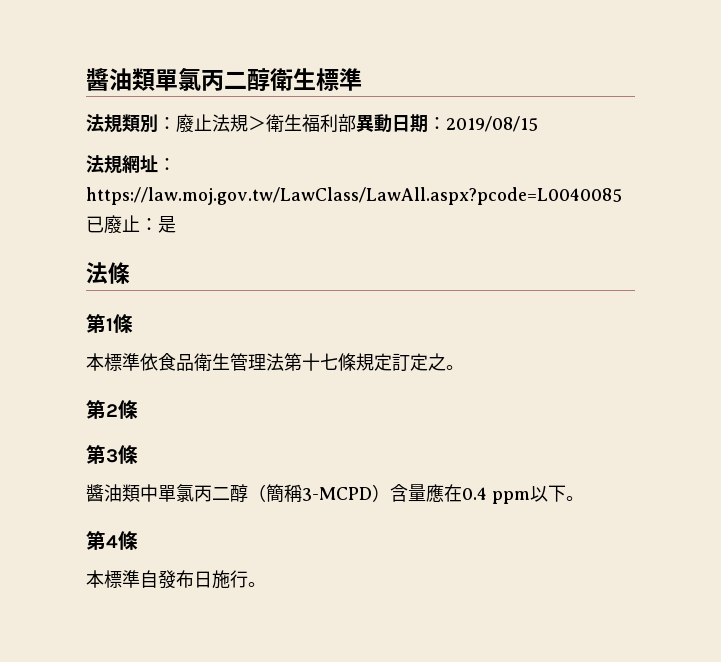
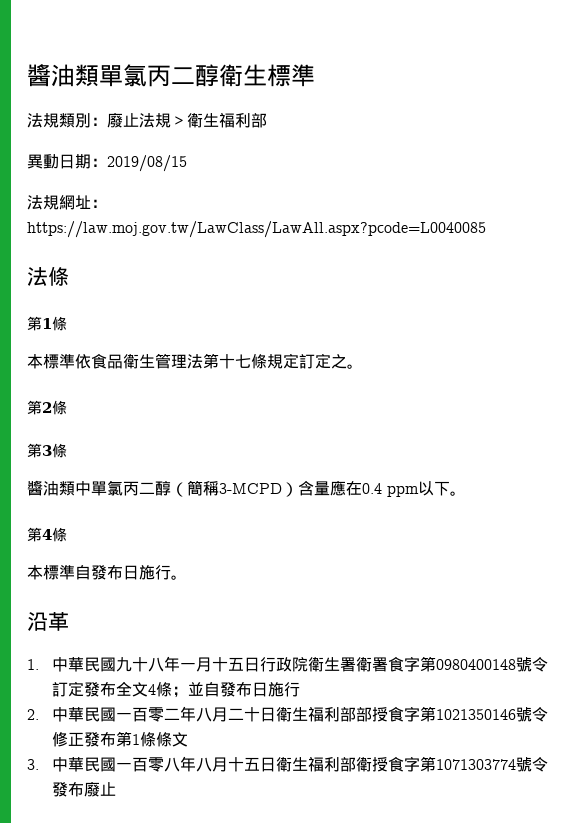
- 法規類別：廢止法規＞衛生福利部異動日期：2019/08/15
+ 法規類別：廢止法規＞衛生福利部
+ 異動日期：2019/08/15
- 法規網址：https://law.moj.gov.tw/LawClass/LawAll.aspx?pcode=L0040085已廢止：是
+ 法規網址：https://law.moj.gov.tw/LawClass/LawAll.aspx?pcode=L0040085
+ 沿革
+ 1.中華民國九十八年一月十五日行政院衛生署衛署食字第0980400148號令訂定發布全文4條；並自發布日施行
+ 2.中華民國一百零二年八月二十日衛生福利部部授食字第1021350146號令修正發布第1條條文
+ 3.中華民國一百零八年八月十五日衛生福利部衛授食字第1071303774號令發布廢止

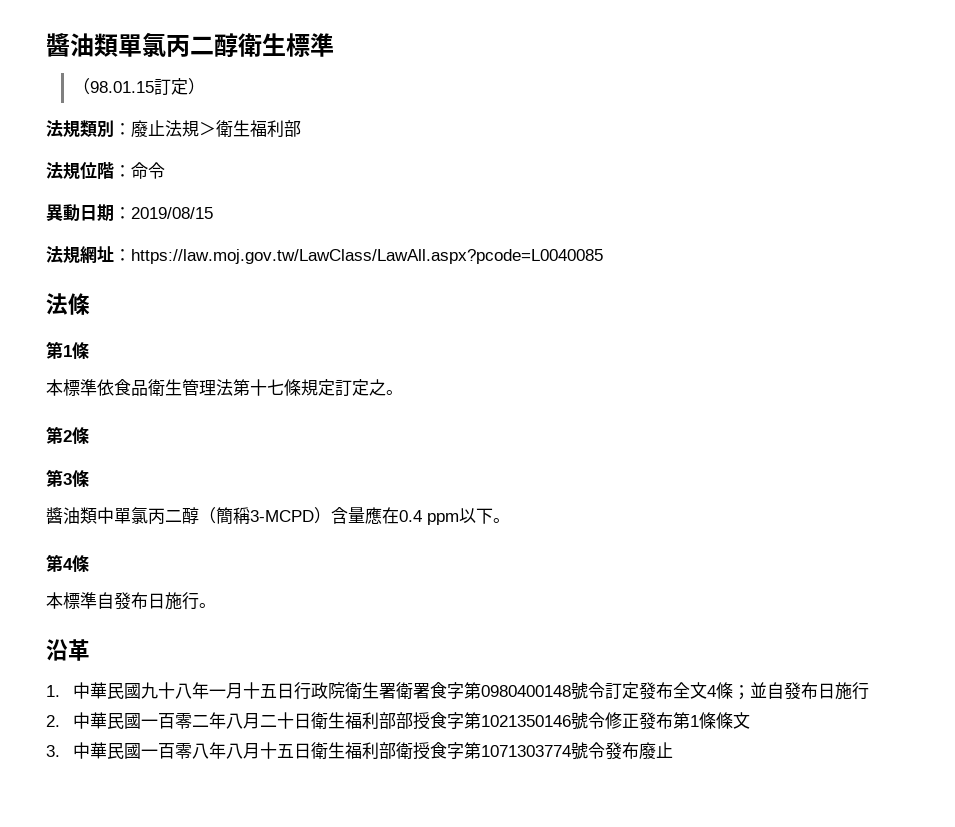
+ （98.01.15訂定）
+ 法規位階：命令

